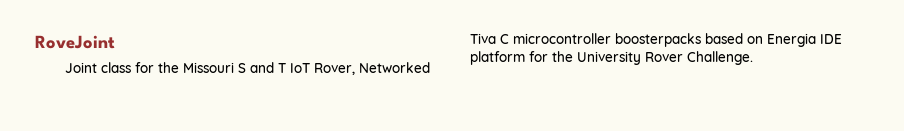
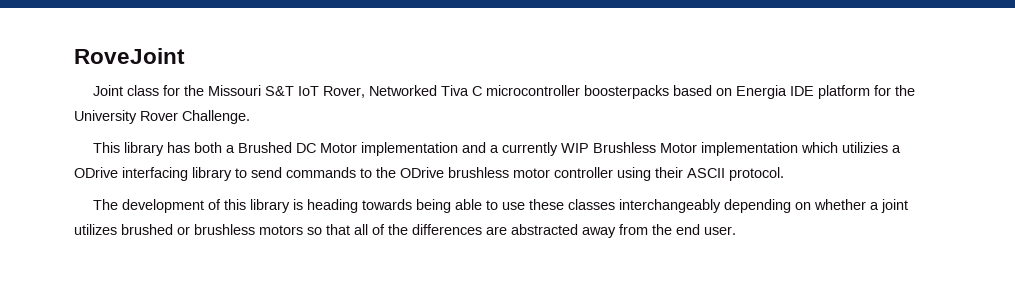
- Joint class for the Missouri S and T IoT Rover, Networked Tiva C microcontroller boosterpacks based on Energia IDE platform for the University Rover Challenge.
+ Joint class for the Missouri S&T IoT Rover, Networked Tiva C microcontroller boosterpacks based on Energia IDE platform for the University Rover Challenge.
+ This library has both a Brushed DC Motor implementation and a currently WIP Brushless Motor implementation which utilizies a ODrive interfacing library to send commands to the ODrive brushless motor controller using their ASCII protocol.
+ The development of this library is heading towards being able to use these classes interchangeably depending on whether a joint utilizes brushed or brushless motors so that all of the differences are abstracted away from the end user.

